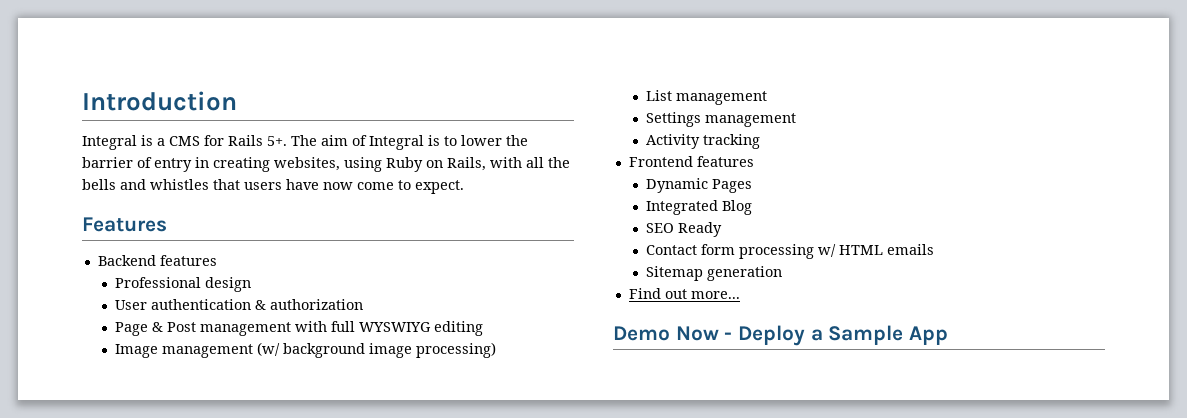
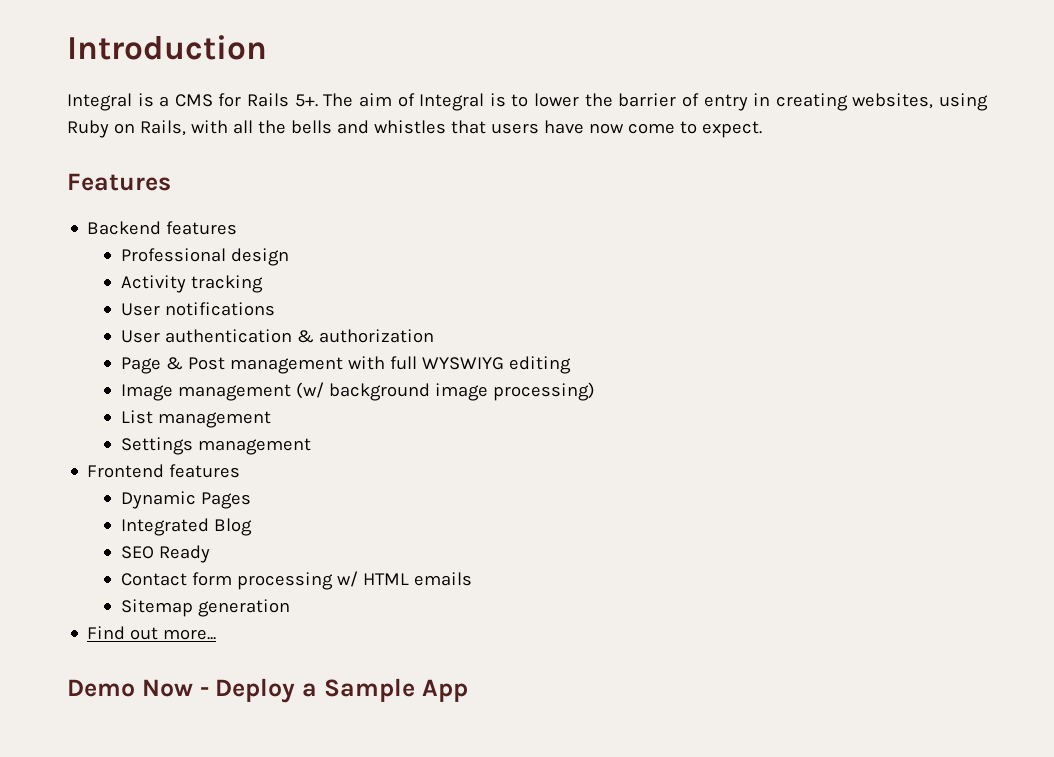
+ Activity tracking
+ User notifications
- Activity tracking

